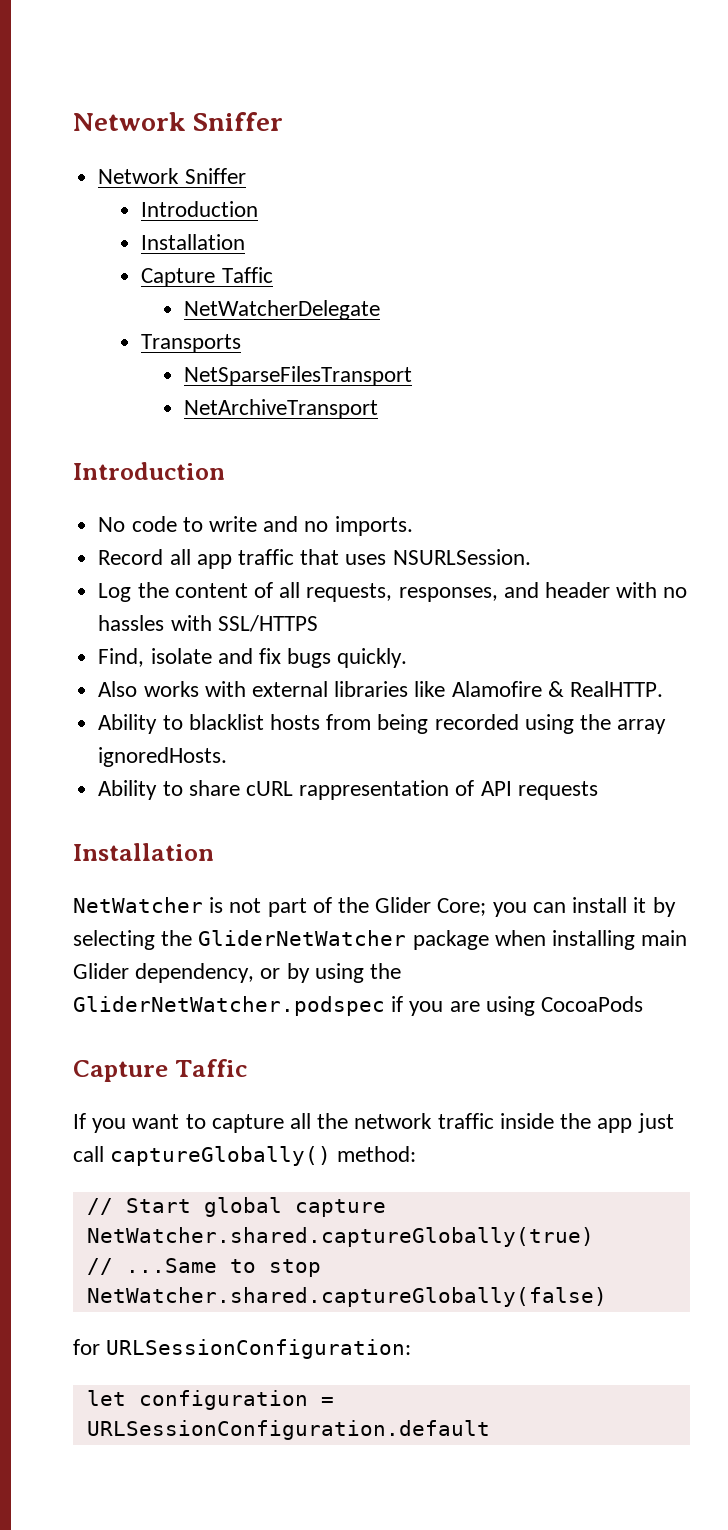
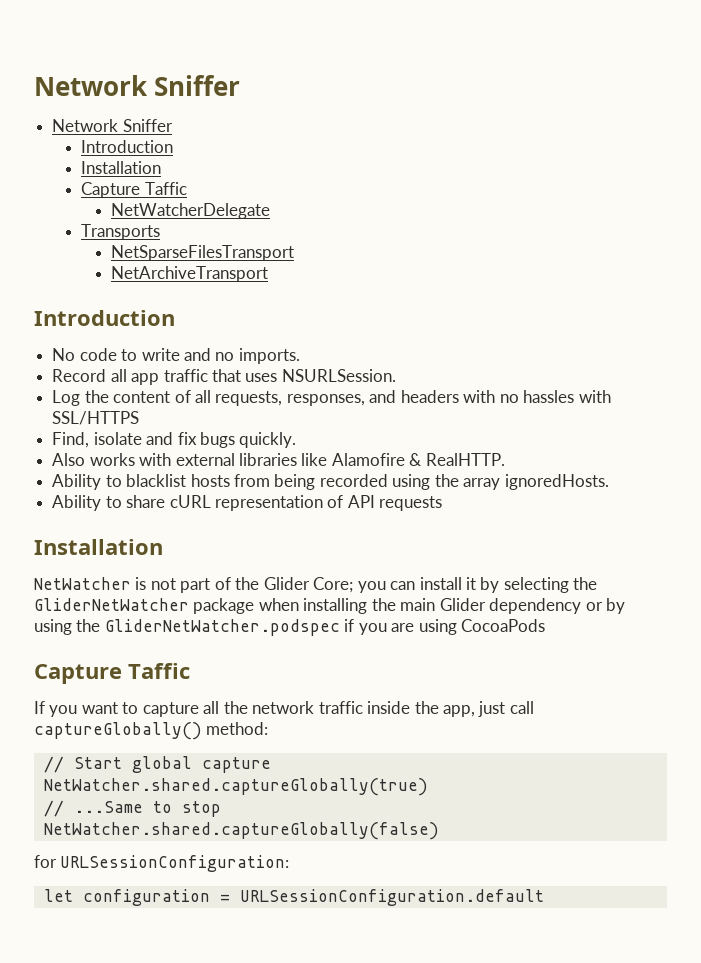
- Log the content of all requests, responses, and header with no hassles with SSL/HTTPS
+ Log the content of all requests, responses, and headers with no hassles with SSL/HTTPS
- Ability to share cURL rappresentation of API requests
+ Ability to share cURL representation of API requests
- NetWatcher is not part of the Glider Core; you can install it by selecting the GliderNetWatcher package when installing main Glider dependency, or by using the GliderNetWatcher.podspec if you are using CocoaPods
+ NetWatcher is not part of the Glider Core; you can install it by selecting the GliderNetWatcher package when installing the main Glider dependency or by using the GliderNetWatcher.podspec if you are using CocoaPods
- If you want to capture all the network traffic inside the app just call captureGlobally() method:
+ If you want to capture all the network traffic inside the app, just call captureGlobally() method:

